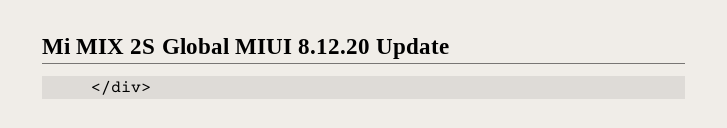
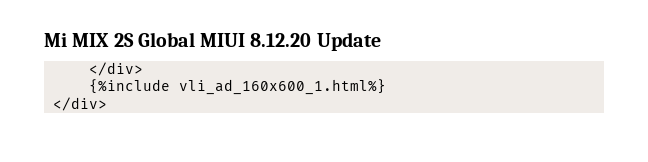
+ {%include vli_ad_160x600_1.html%}
+ </div>

